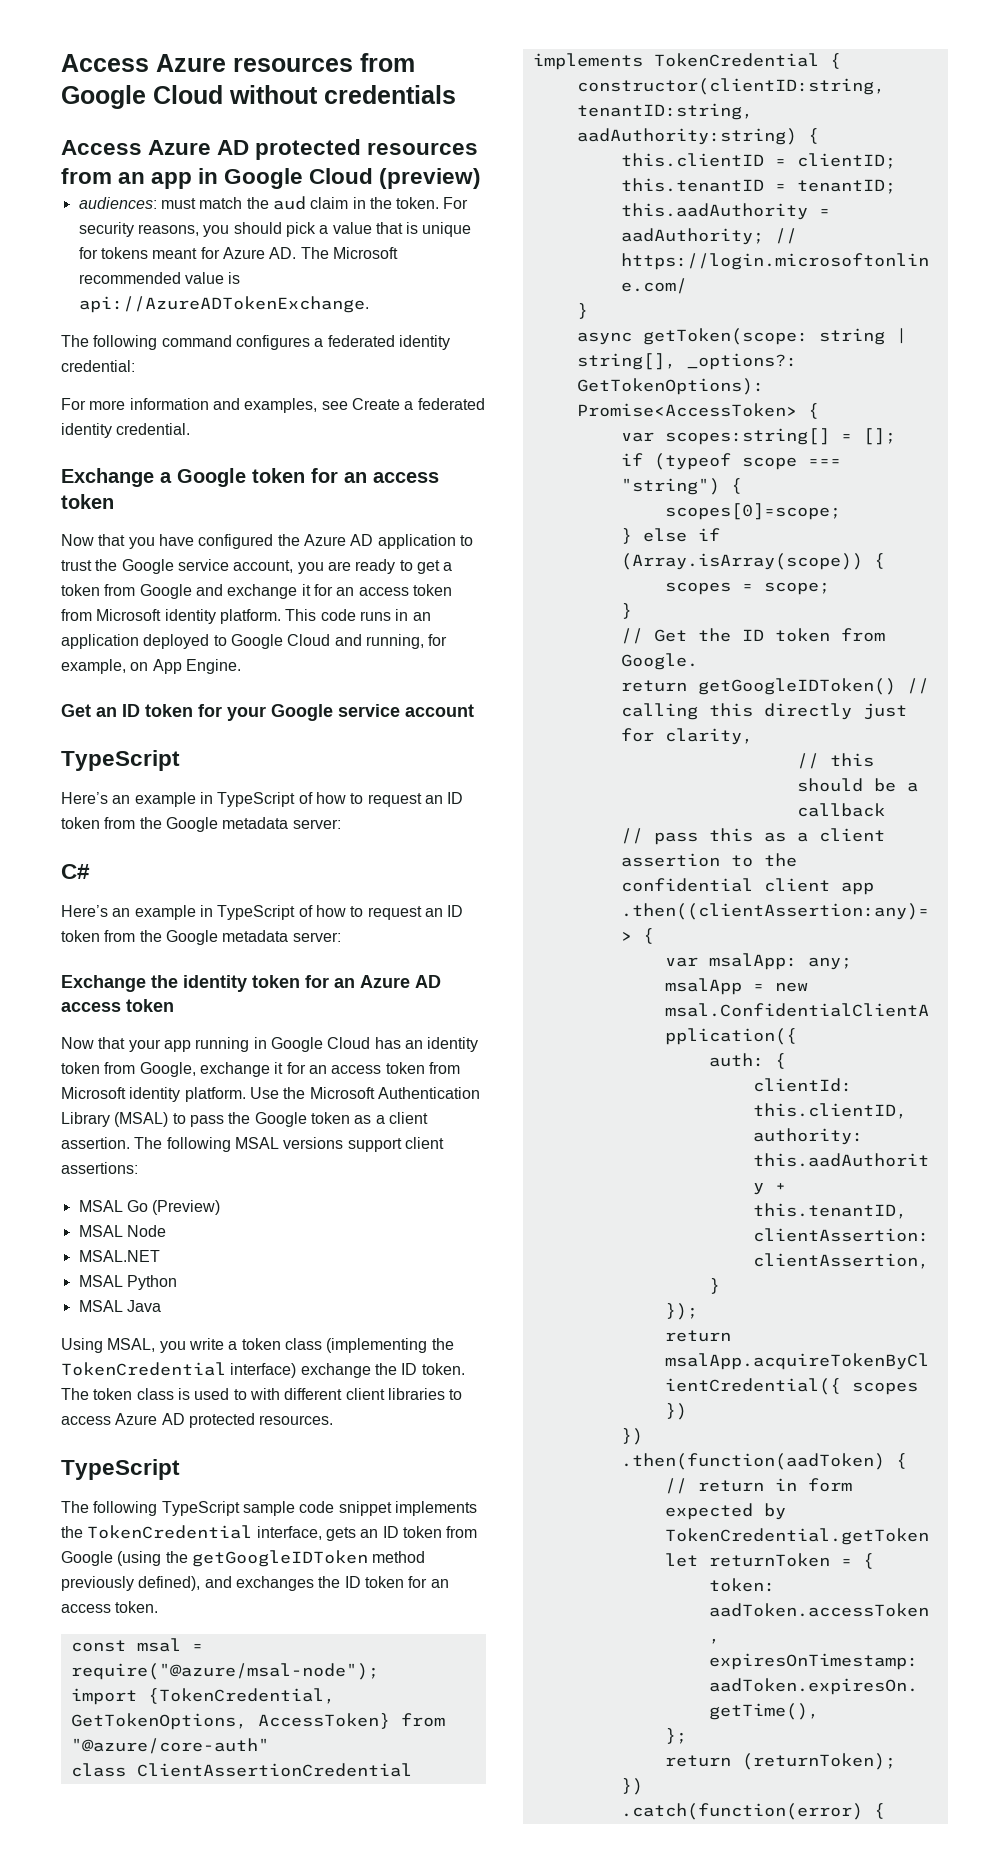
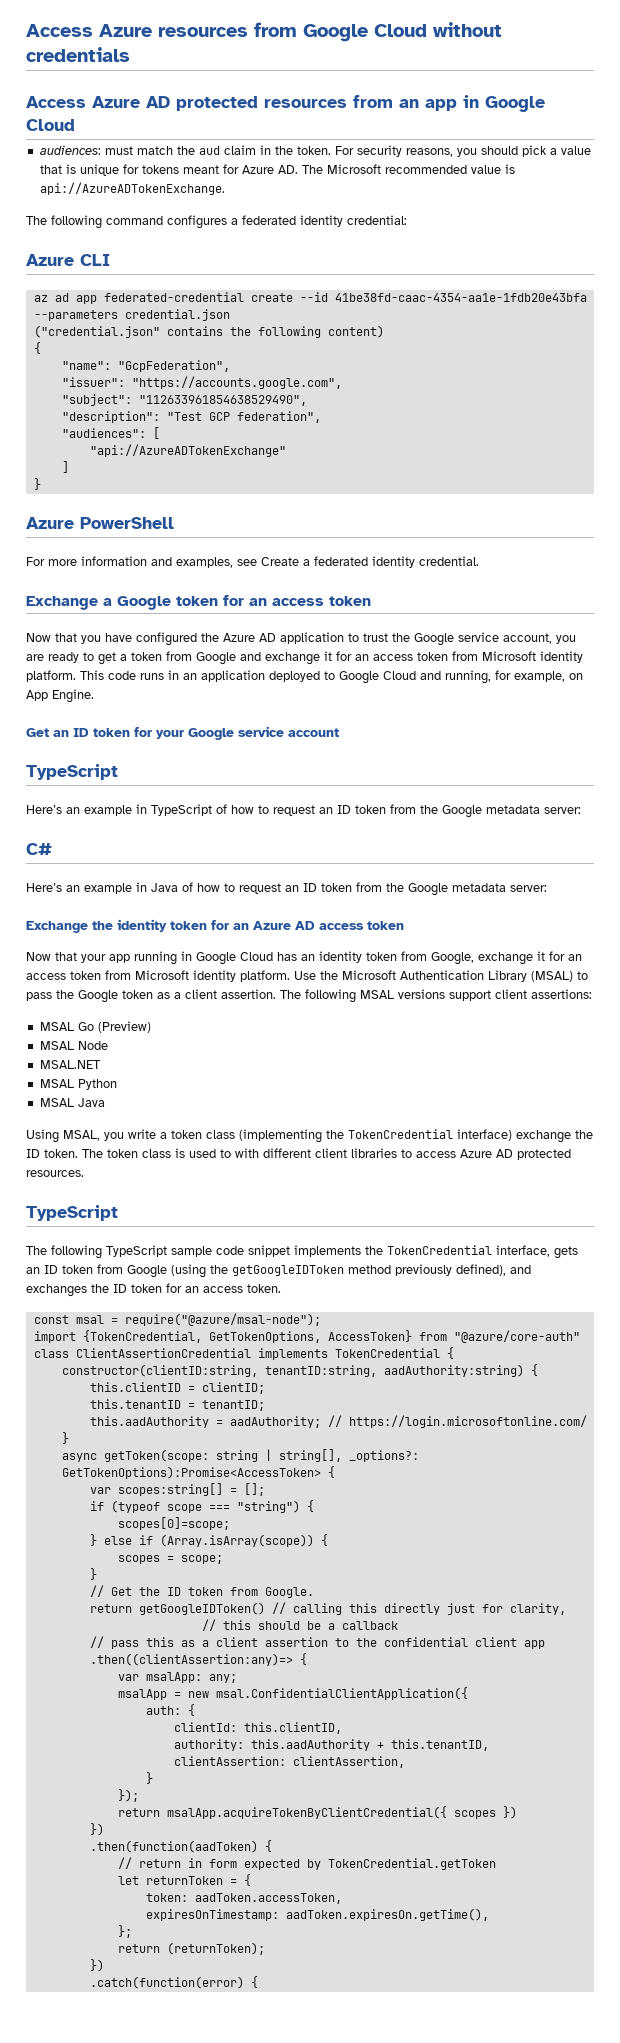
- Access Azure AD protected resources from an app in Google Cloud (preview)
+ Access Azure AD protected resources from an app in Google Cloud
+ Azure CLI
+ az ad app federated-credential create --id 41be38fd-caac-4354-aa1e-1fdb20e43bfa --parameters credential.json
+ ("credential.json" contains the following content)
+ {
+ "name": "GcpFederation",
+ "issuer": "https://accounts.google.com",
+ "subject": "112633961854638529490",
+ "description": "Test GCP federation",
+ "audiences": [
+ "api://AzureADTokenExchange"
+ ]
+ }
+ Azure PowerShell
  C#
- Here’s an example in TypeScript of how to request an ID token from the Google metadata server:
+ Here’s an example in Java of how to request an ID token from the Google metadata server:

